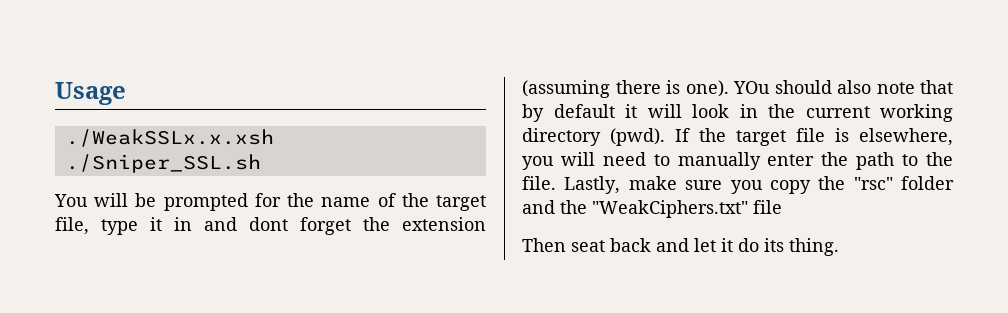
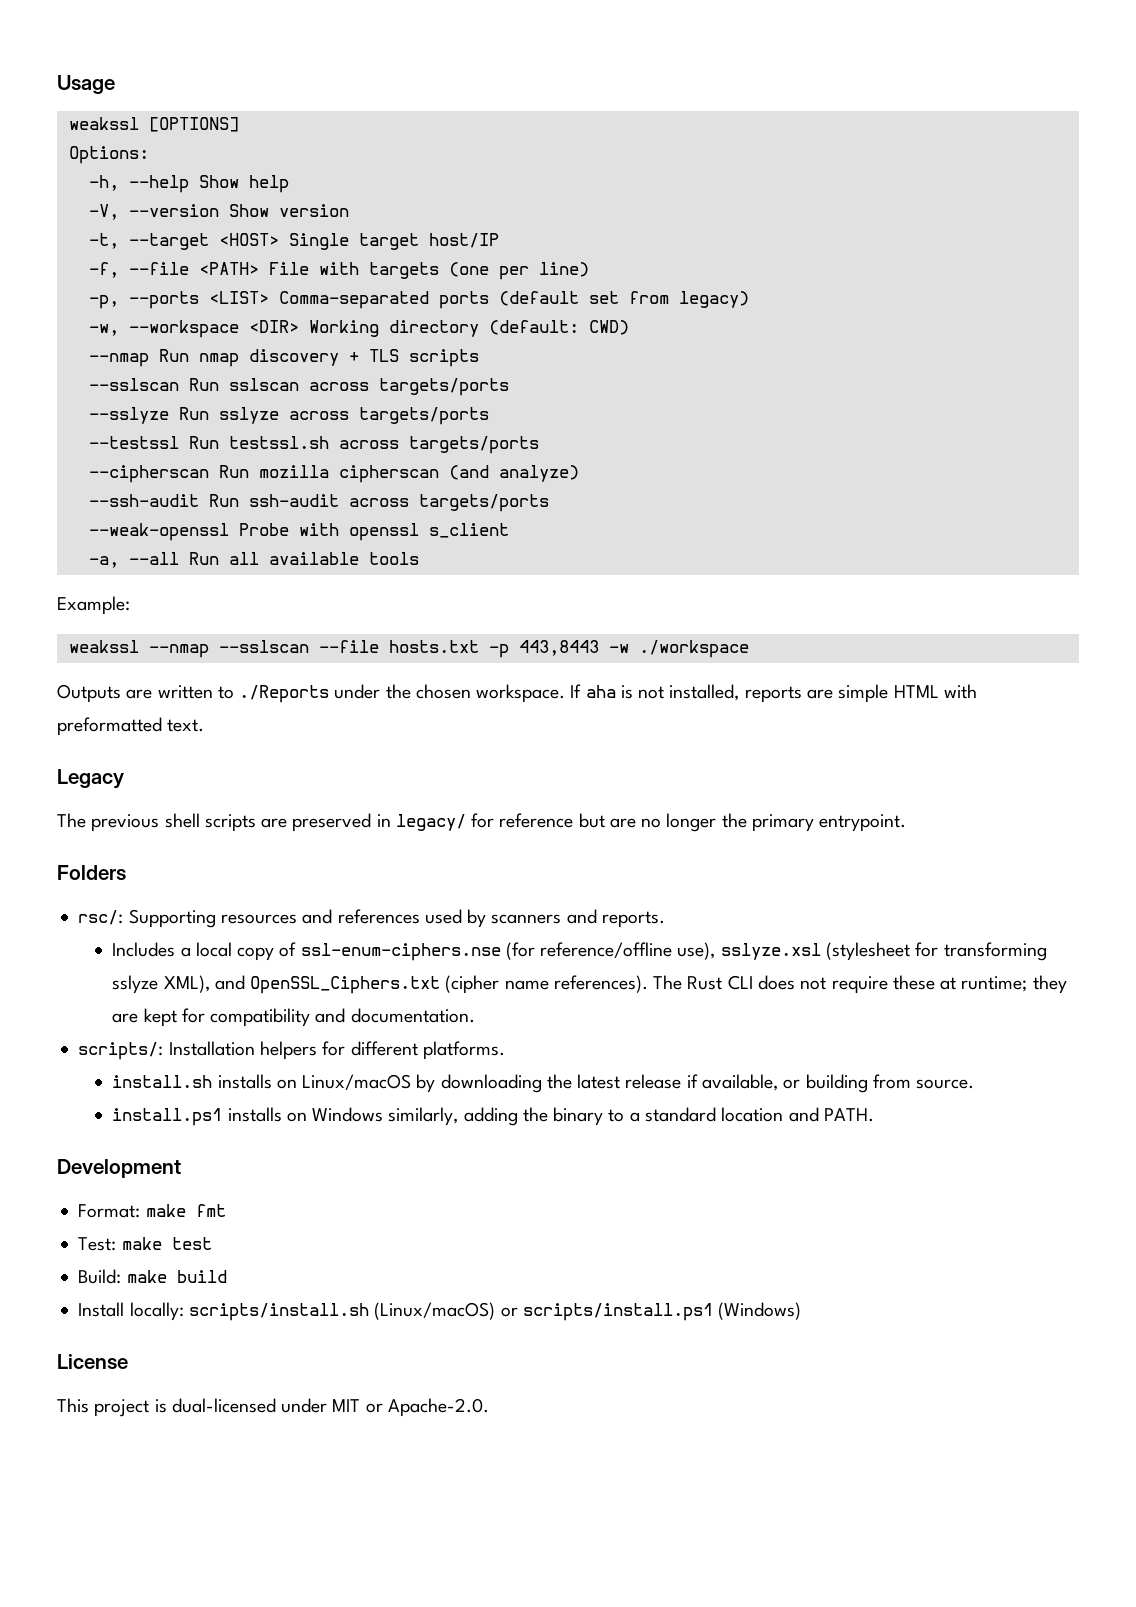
- ./WeakSSLx.x.xsh ./Sniper_SSL.sh
- You will be prompted for the name of the target file, type it in and dont forget the extension (assuming there is one). YOu should also note that by default it will look in the current working directory (pwd). If the target file is elsewhere, you will need to manually enter the path to the file. Lastly, make sure you copy the "rsc" folder and the "WeakCiphers.txt" file
- Then seat back and let it do its thing.
+ weakssl [OPTIONS]
+ Options:
+ -h, --help Show help
+ -V, --version Show version
+ -t, --target <HOST> Single target host/IP
+ -f, --file <PATH> File with targets (one per line)
+ -p, --ports <LIST> Comma-separated ports (default set from legacy)
+ -w, --workspace <DIR> Working directory (default: CWD)
+ --nmap Run nmap discovery + TLS scripts
+ --sslscan Run sslscan across targets/ports
+ --sslyze Run sslyze across targets/ports
+ --testssl Run testssl.sh across targets/ports
+ --cipherscan Run mozilla cipherscan (and analyze)
+ --ssh-audit Run ssh-audit across targets/ports
+ --weak-openssl Probe with openssl s_client
+ -a, --all Run all available tools
+ Example:
+ weakssl --nmap --sslscan --file hosts.txt -p 443,8443 -w ./workspace
+ Outputs are written to ./Reports under the chosen workspace. If aha is not installed, reports are simple HTML with preformatted text.
+ Legacy
+ The previous shell scripts are preserved in legacy/ for reference but are no longer the primary entrypoint.
+ Folders
+ rsc/: Supporting resources and references used by scanners and reports.
+ Includes a local copy of ssl-enum-ciphers.nse (for reference/offline use), sslyze.xsl (stylesheet for transforming sslyze XML), and OpenSSL_Ciphers.txt (cipher name references). The Rust CLI does not require these at runtime; they are kept for compatibility and documentation.
+ scripts/: Installation helpers for different platforms.
+ install.sh installs on Linux/macOS by downloading the latest release if available, or building from source.
+ install.ps1 installs on Windows similarly, adding the binary to a standard location and PATH.
+ Development
+ Format: make fmt
+ Test: make test
+ Build: make build
+ Install locally: scripts/install.sh (Linux/macOS) or scripts/install.ps1 (Windows)
+ License
+ This project is dual-licensed under MIT or Apache-2.0.

